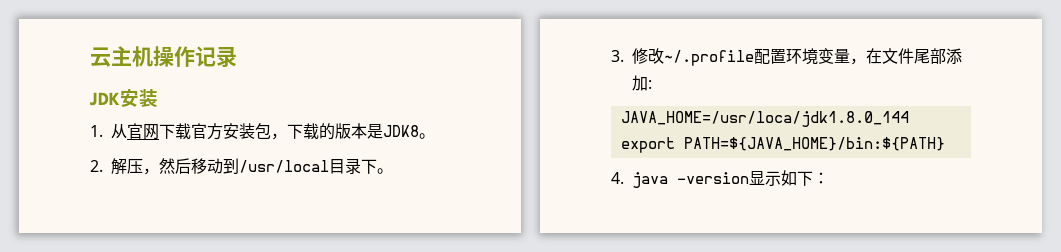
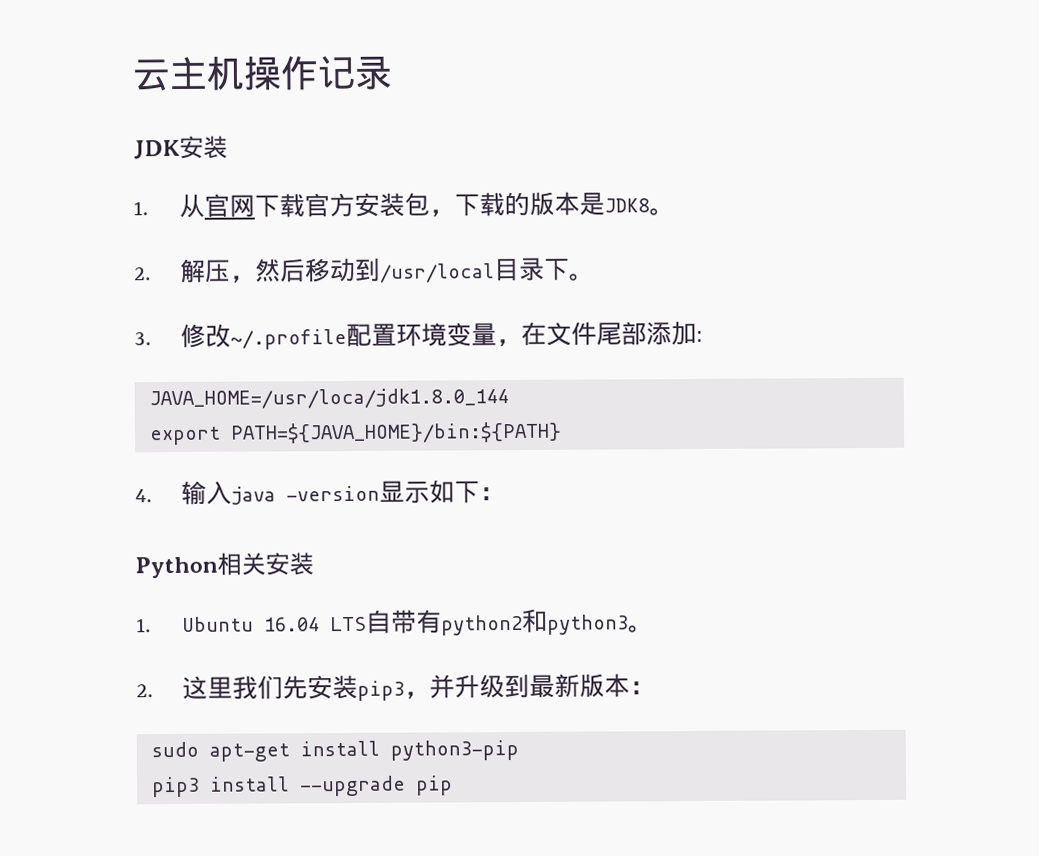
- 4. java -version显示如下：
+ 4.输入java -version显示如下：
+ Python相关安装
+ 1. Ubuntu 16.04 LTS自带有python2和python3。
+ 2.这里我们先安装pip3，并升级到最新版本：
+ sudo apt-get install python3-pip
+ pip3 install --upgrade pip

